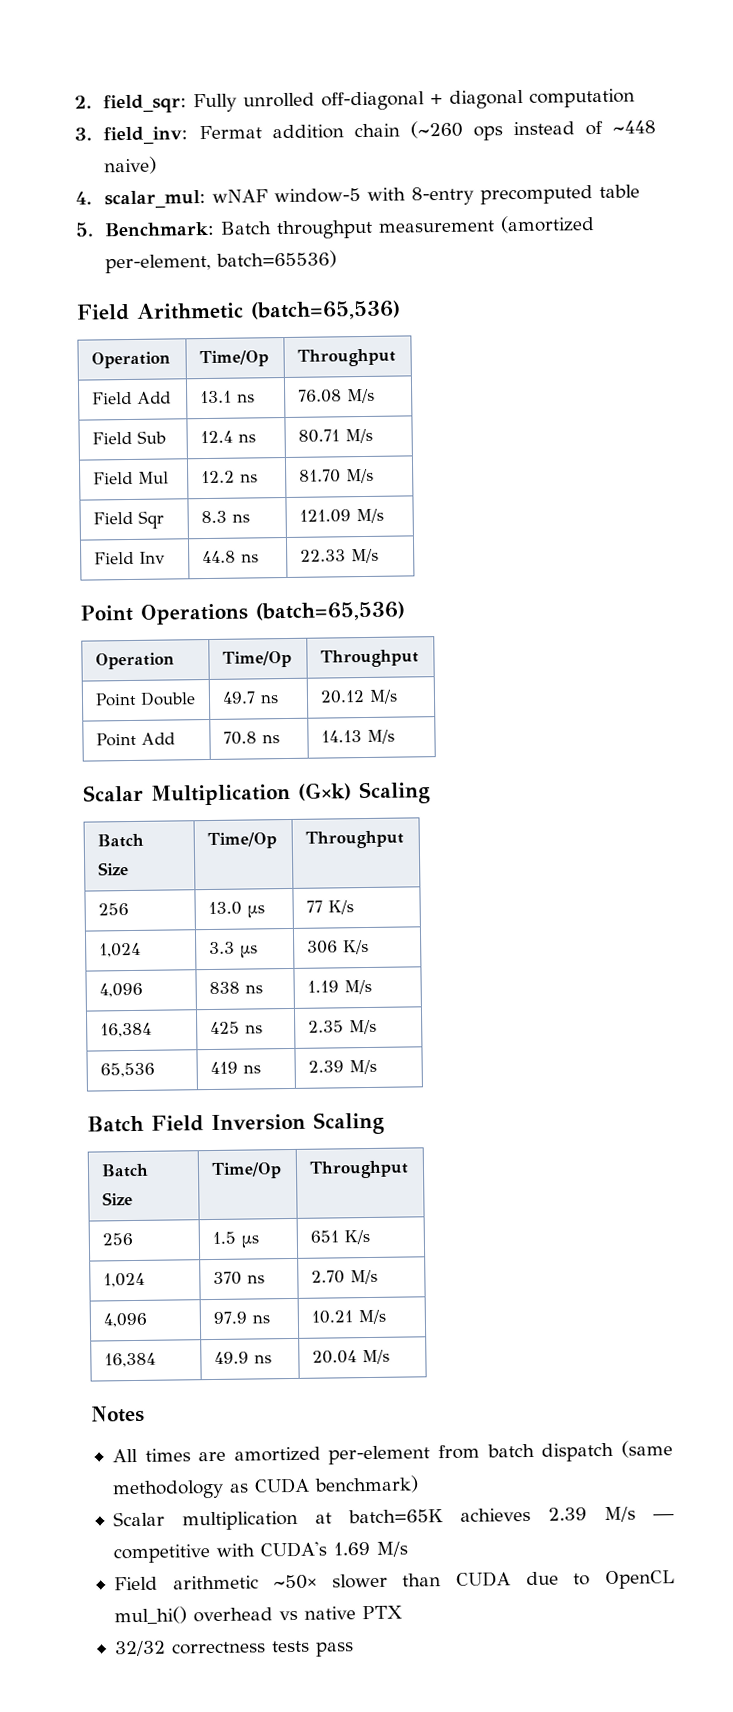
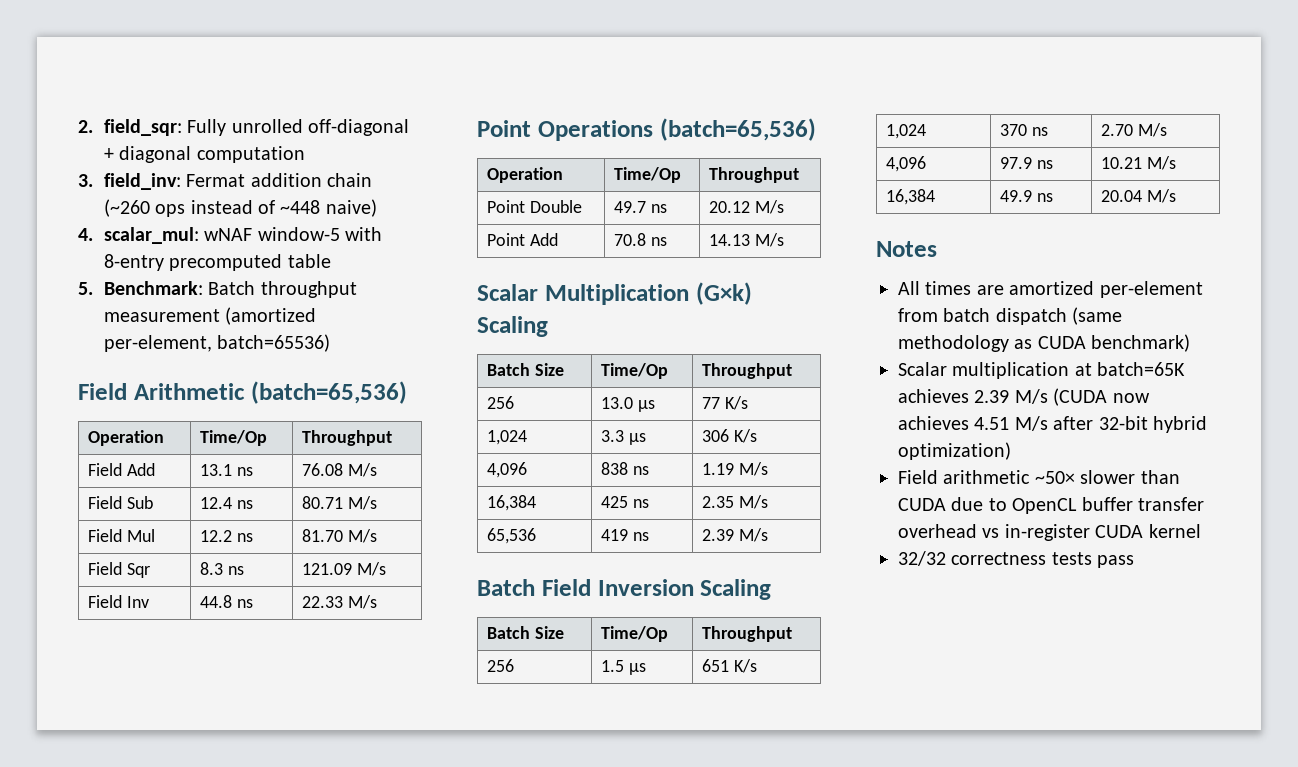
- Scalar multiplication at batch=65K achieves 2.39 M/s — competitive with CUDA's 1.69 M/s
+ Scalar multiplication at batch=65K achieves 2.39 M/s (CUDA now achieves 4.51 M/s after 32-bit hybrid optimization)
- Field arithmetic ~50× slower than CUDA due to OpenCL mul_hi() overhead vs native PTX
+ Field arithmetic ~50× slower than CUDA due to OpenCL buffer transfer overhead vs in-register CUDA kernel

